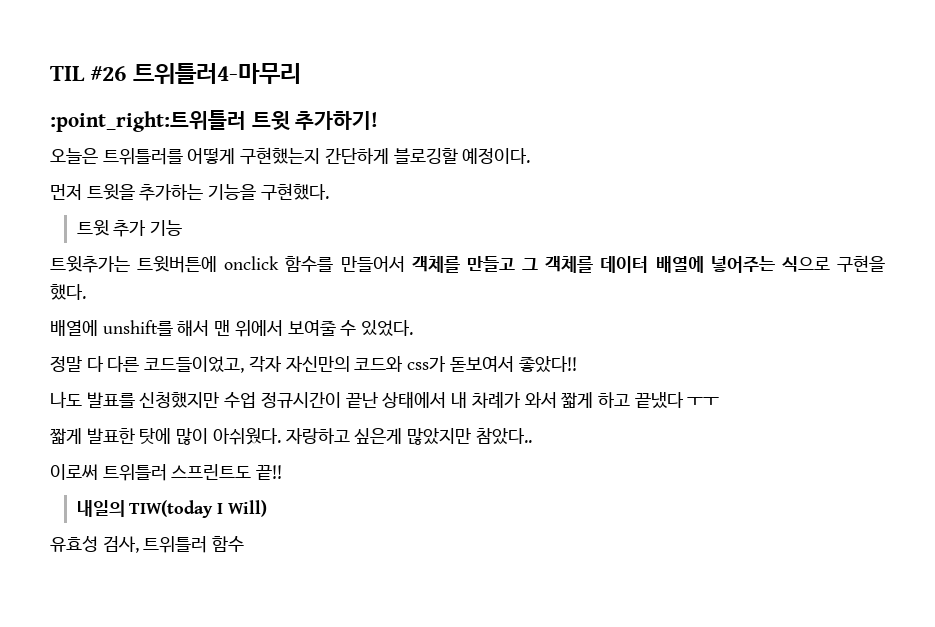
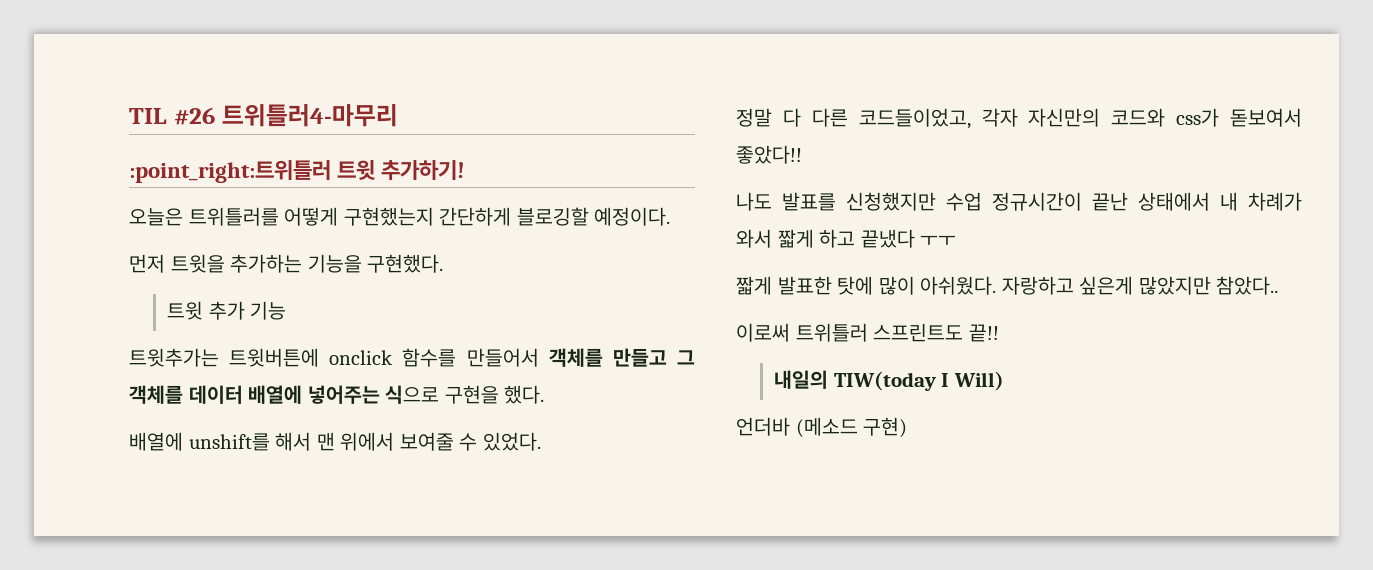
- 유효성 검사, 트위틀러 함수
+ 언더바 (메소드 구현)

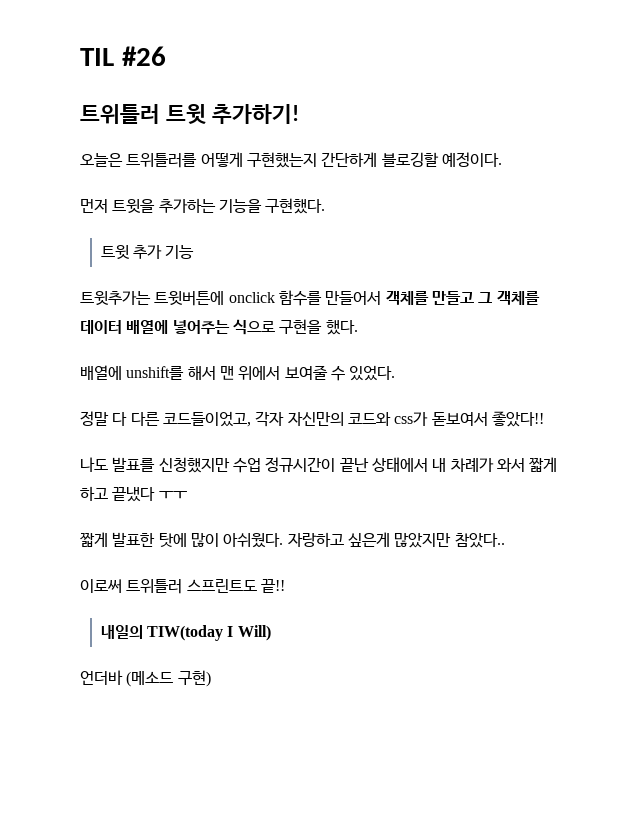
- TIL #26 트위틀러4-마무리
- :point_right:트위틀러 트윗 추가하기!
+ TIL #26
+ 트위틀러 트윗 추가하기!

